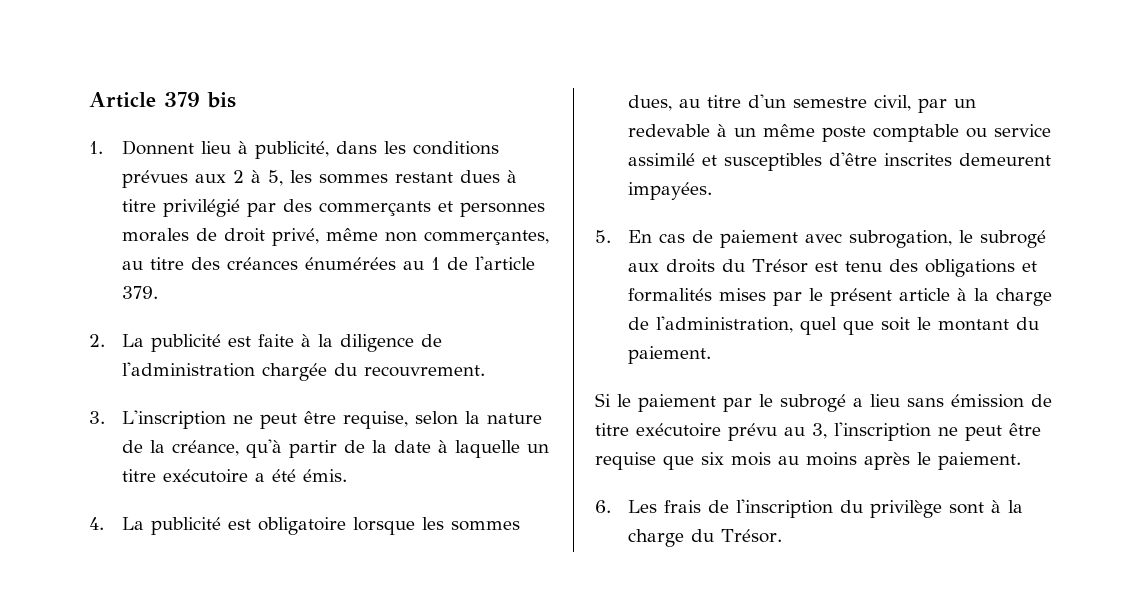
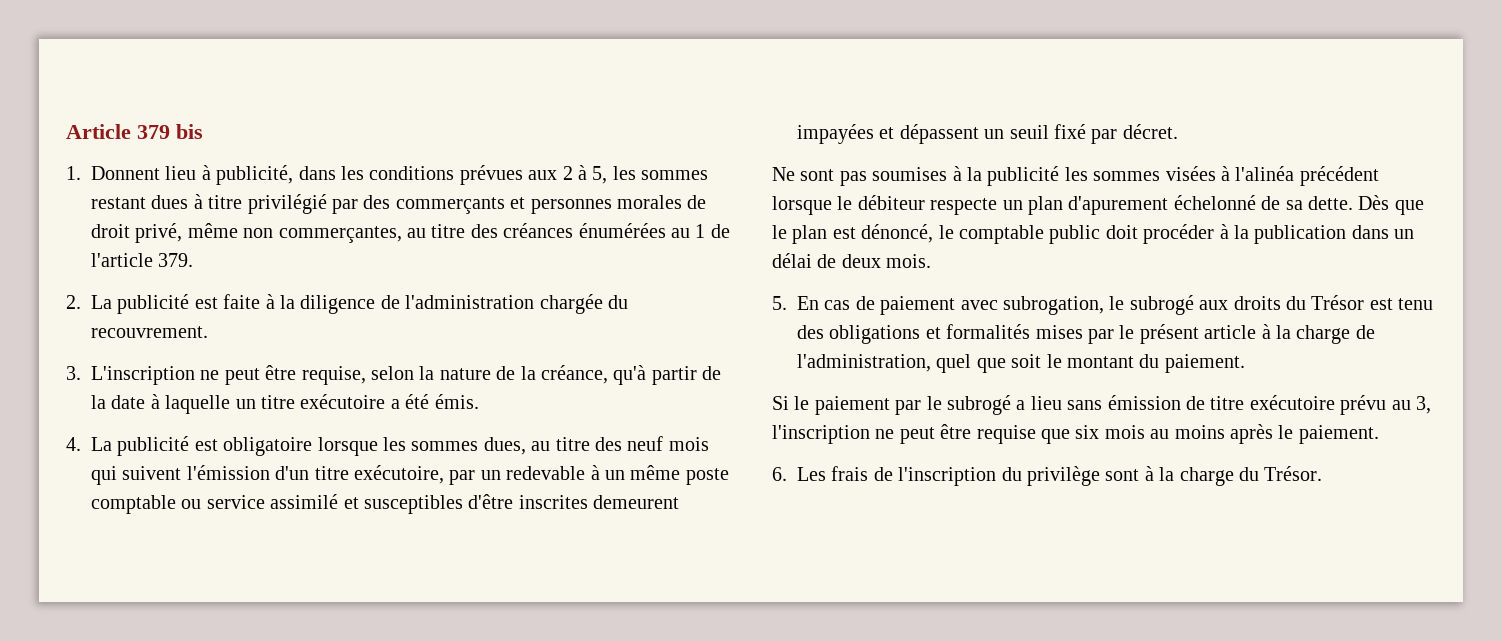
- 4. La publicité est obligatoire lorsque les sommes dues, au titre d'un semestre civil, par un redevable à un même poste comptable ou service assimilé et susceptibles d'être inscrites demeurent impayées.
+ 4. La publicité est obligatoire lorsque les sommes dues, au titre des neuf mois qui suivent l'émission d'un titre exécutoire, par un redevable à un même poste comptable ou service assimilé et susceptibles d'être inscrites demeurent impayées et dépassent un seuil fixé par décret.
+ Ne sont pas soumises à la publicité les sommes visées à l'alinéa précédent lorsque le débiteur respecte un plan d'apurement échelonné de sa dette. Dès que le plan est dénoncé, le comptable public doit procéder à la publication dans un délai de deux mois.

